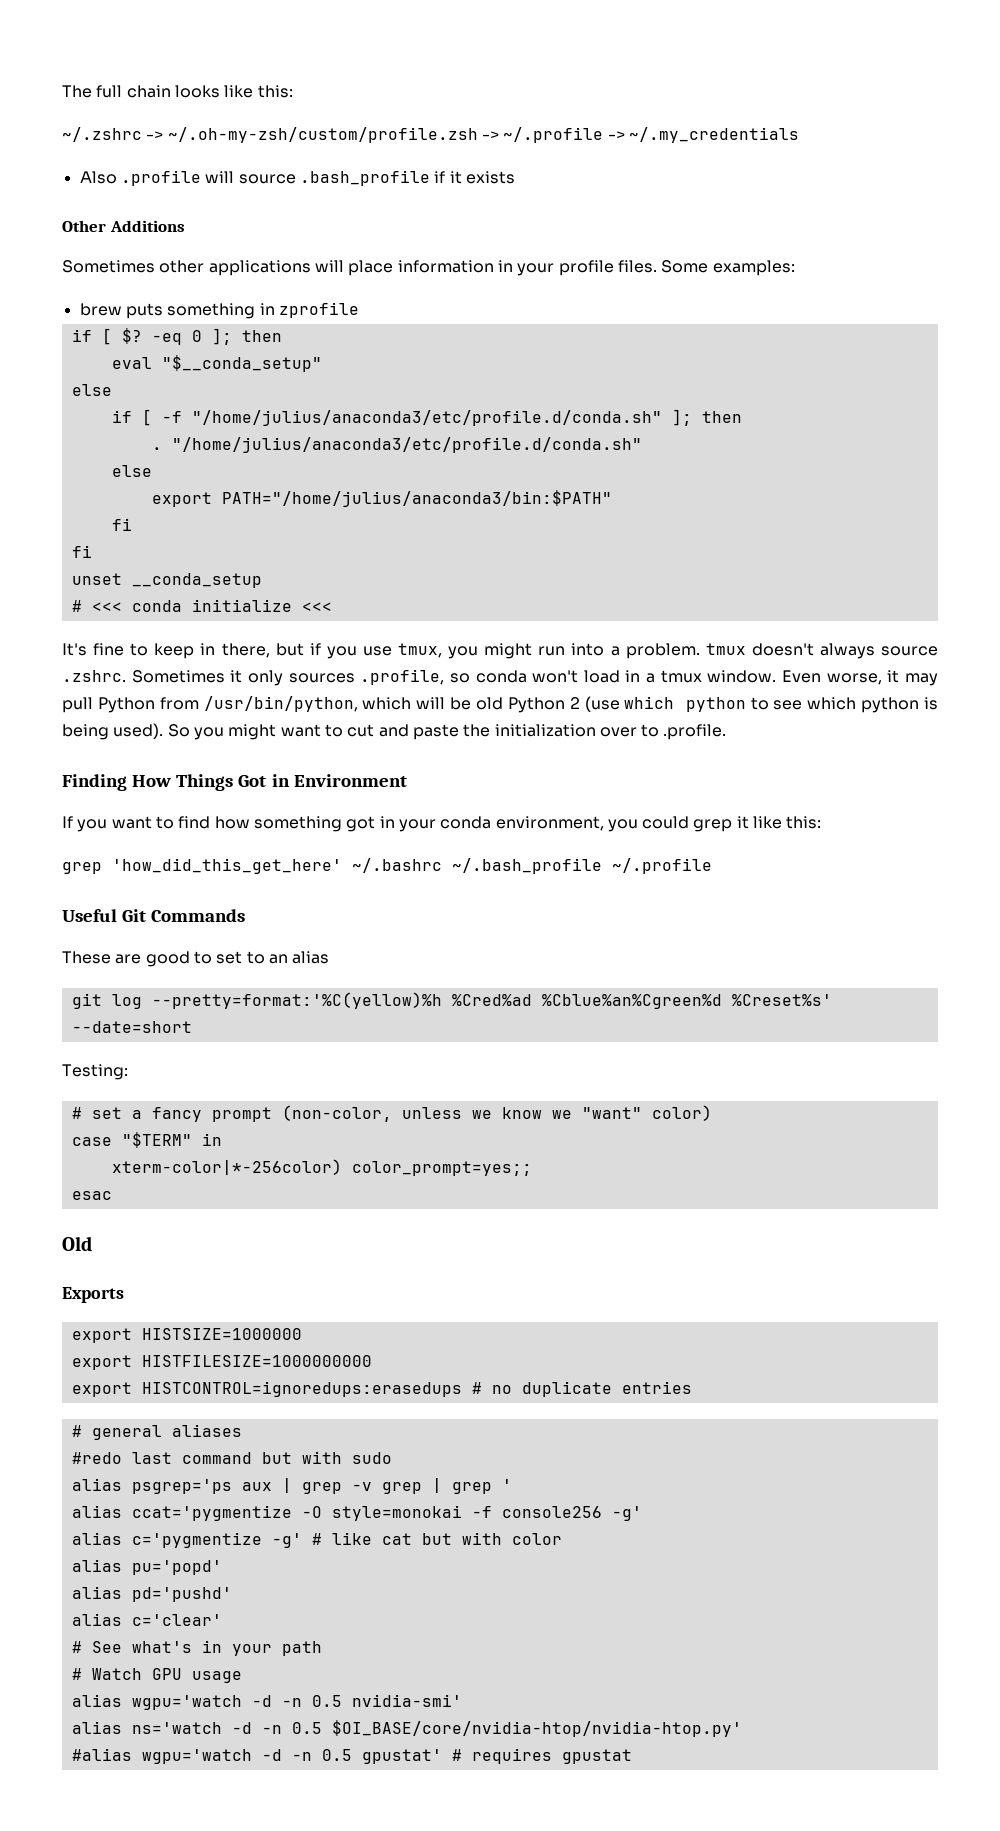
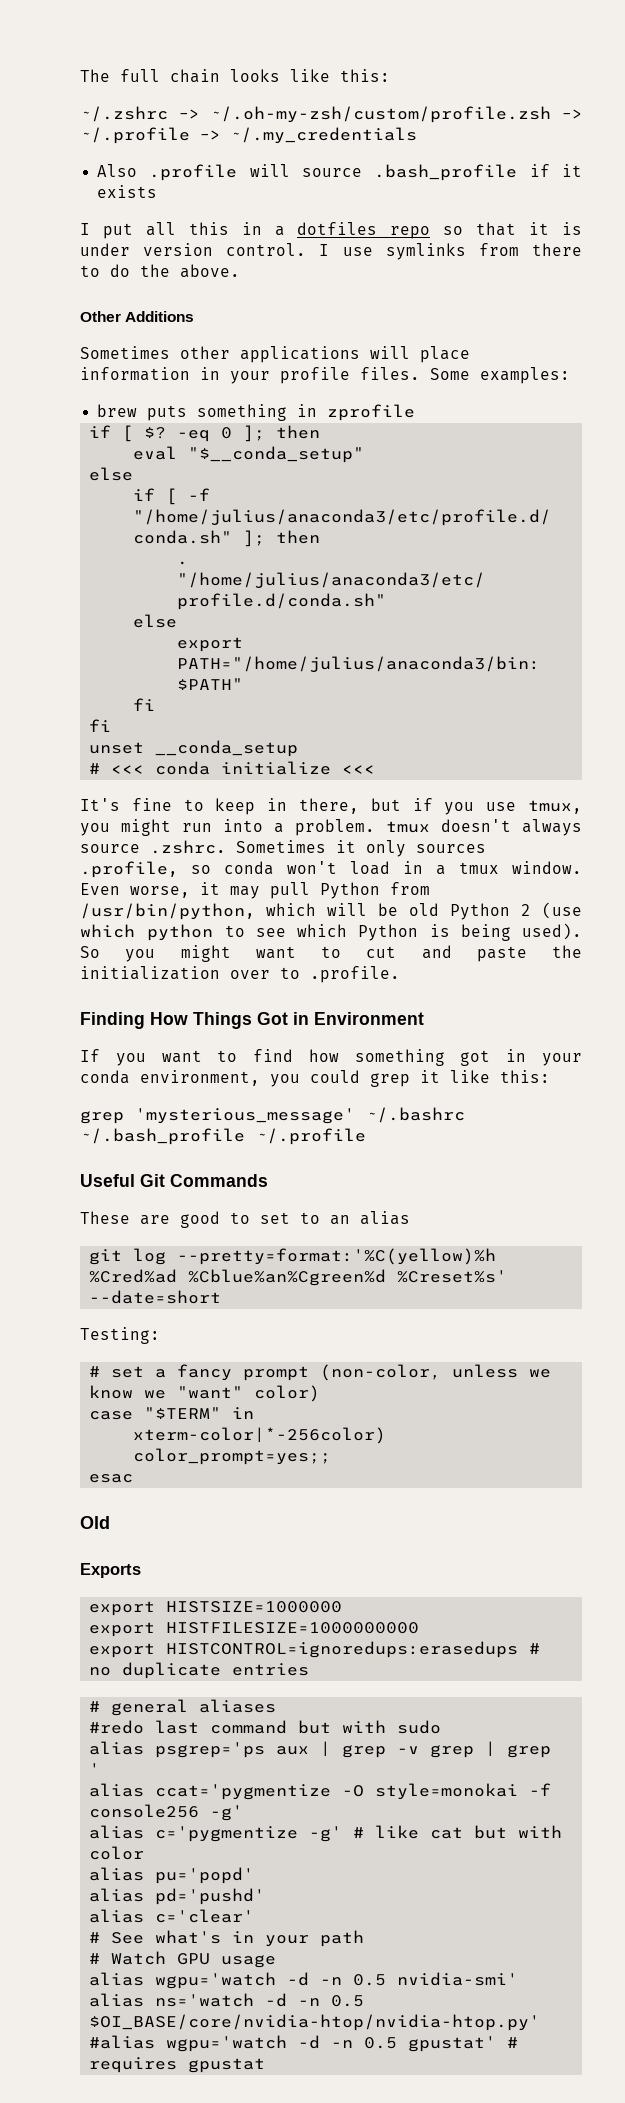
+ I put all this in a dotfiles repo so that it is under version control. I use symlinks from there to do the above.
- Even worse, it may pull Python from /usr/bin/python, which will be old Python 2 (use which python to see which python is being used).
+ Even worse, it may pull Python from /usr/bin/python, which will be old Python 2 (use which python to see which Python is being used).
- grep 'how_did_this_get_here' ~/.bashrc ~/.bash_profile ~/.profile
+ grep 'mysterious_message' ~/.bashrc ~/.bash_profile ~/.profile

